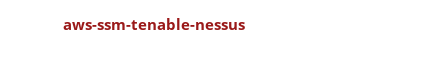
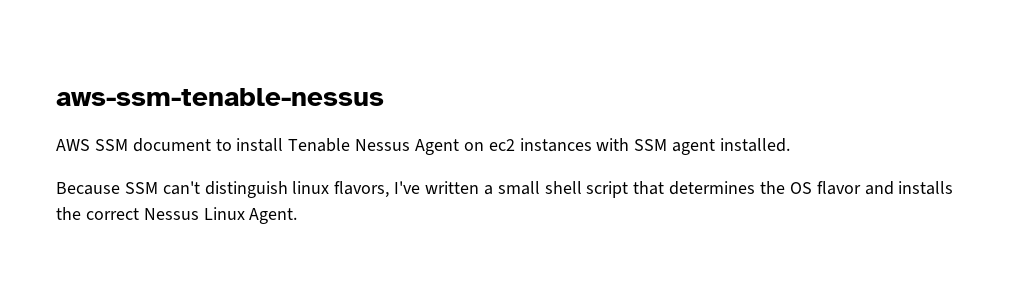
+ AWS SSM document to install Tenable Nessus Agent on ec2 instances with SSM agent installed.
+ Because SSM can't distinguish linux flavors, I've written a small shell script that determines the OS flavor and installs the correct Nessus Linux Agent.

